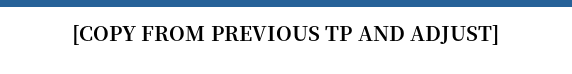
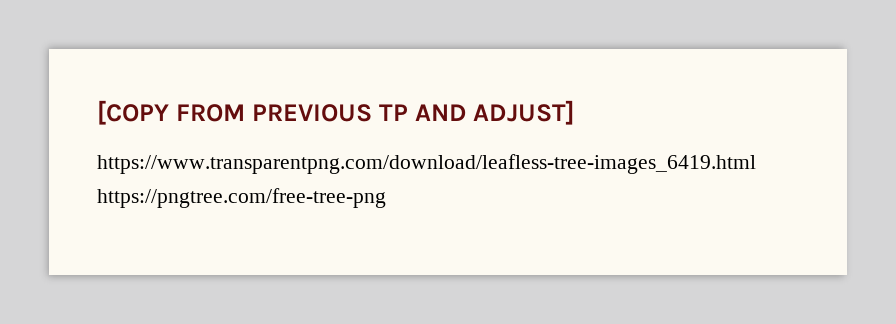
+ https://www.transparentpng.com/download/leafless-tree-images_6419.html https://pngtree.com/free-tree-png

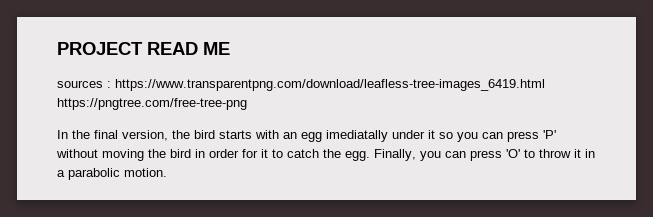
- [COPY FROM PREVIOUS TP AND ADJUST]
- https://www.transparentpng.com/download/leafless-tree-images_6419.html https://pngtree.com/free-tree-png
+ PROJECT READ ME
+ sources : https://www.transparentpng.com/download/leafless-tree-images_6419.html https://pngtree.com/free-tree-png
+ In the final version, the bird starts with an egg imediatally under it so you can press 'P' without moving the bird in order for it to catch the egg. Finally, you can press 'O' to throw it in a parabolic motion.

